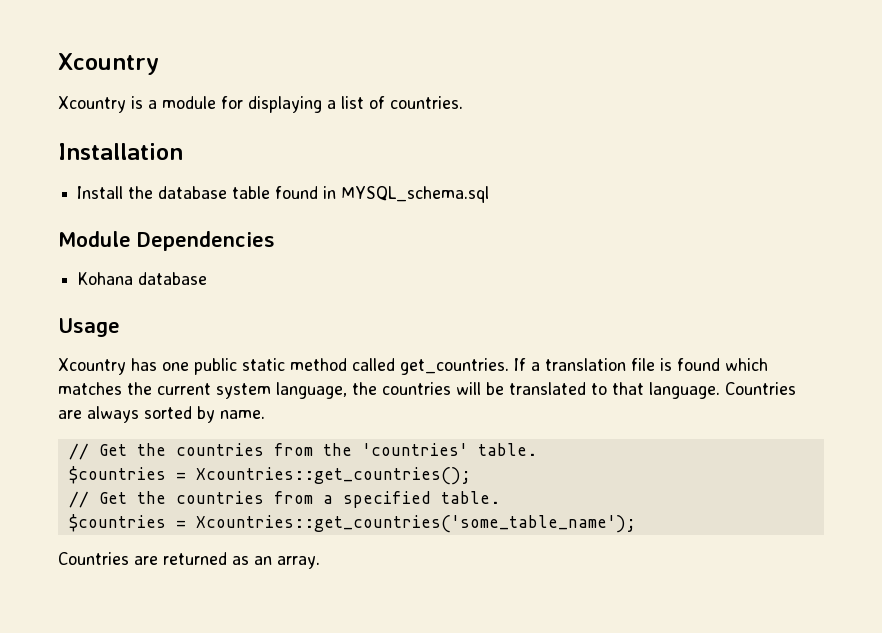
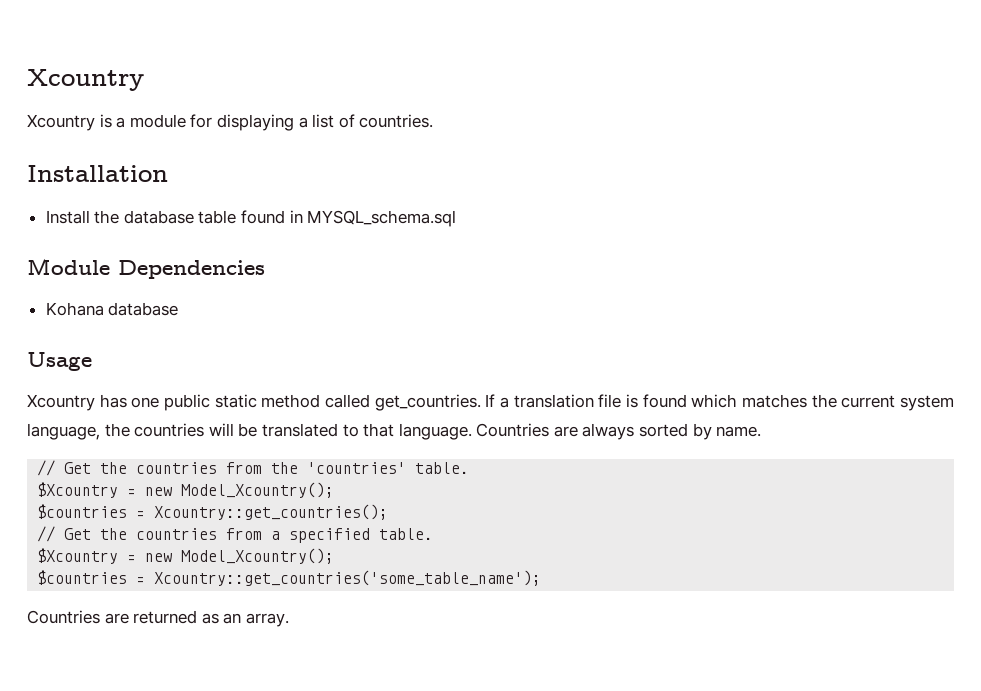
  // Get the countries from the 'countries' table.
- $countries = Xcountries::get_countries();
+ $Xcountry = new Model_Xcountry();
+ $countries = Xcountry::get_countries();
  // Get the countries from a specified table.
- $countries = Xcountries::get_countries('some_table_name');
+ $Xcountry = new Model_Xcountry();
+ $countries = Xcountry::get_countries('some_table_name');

